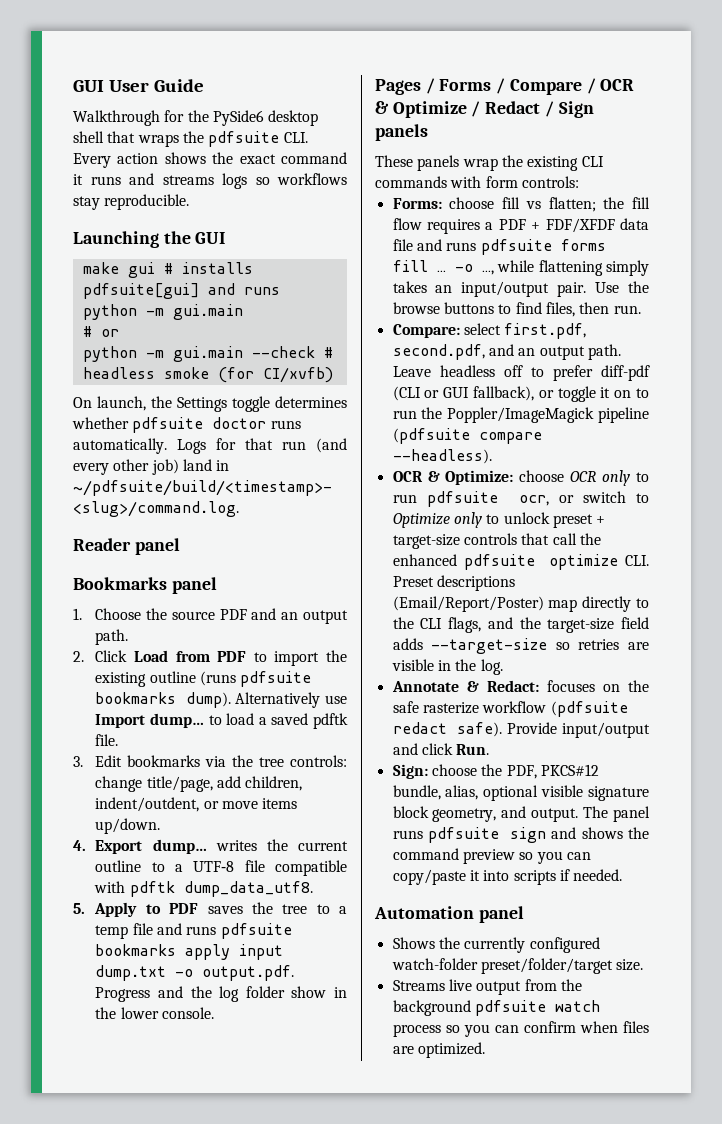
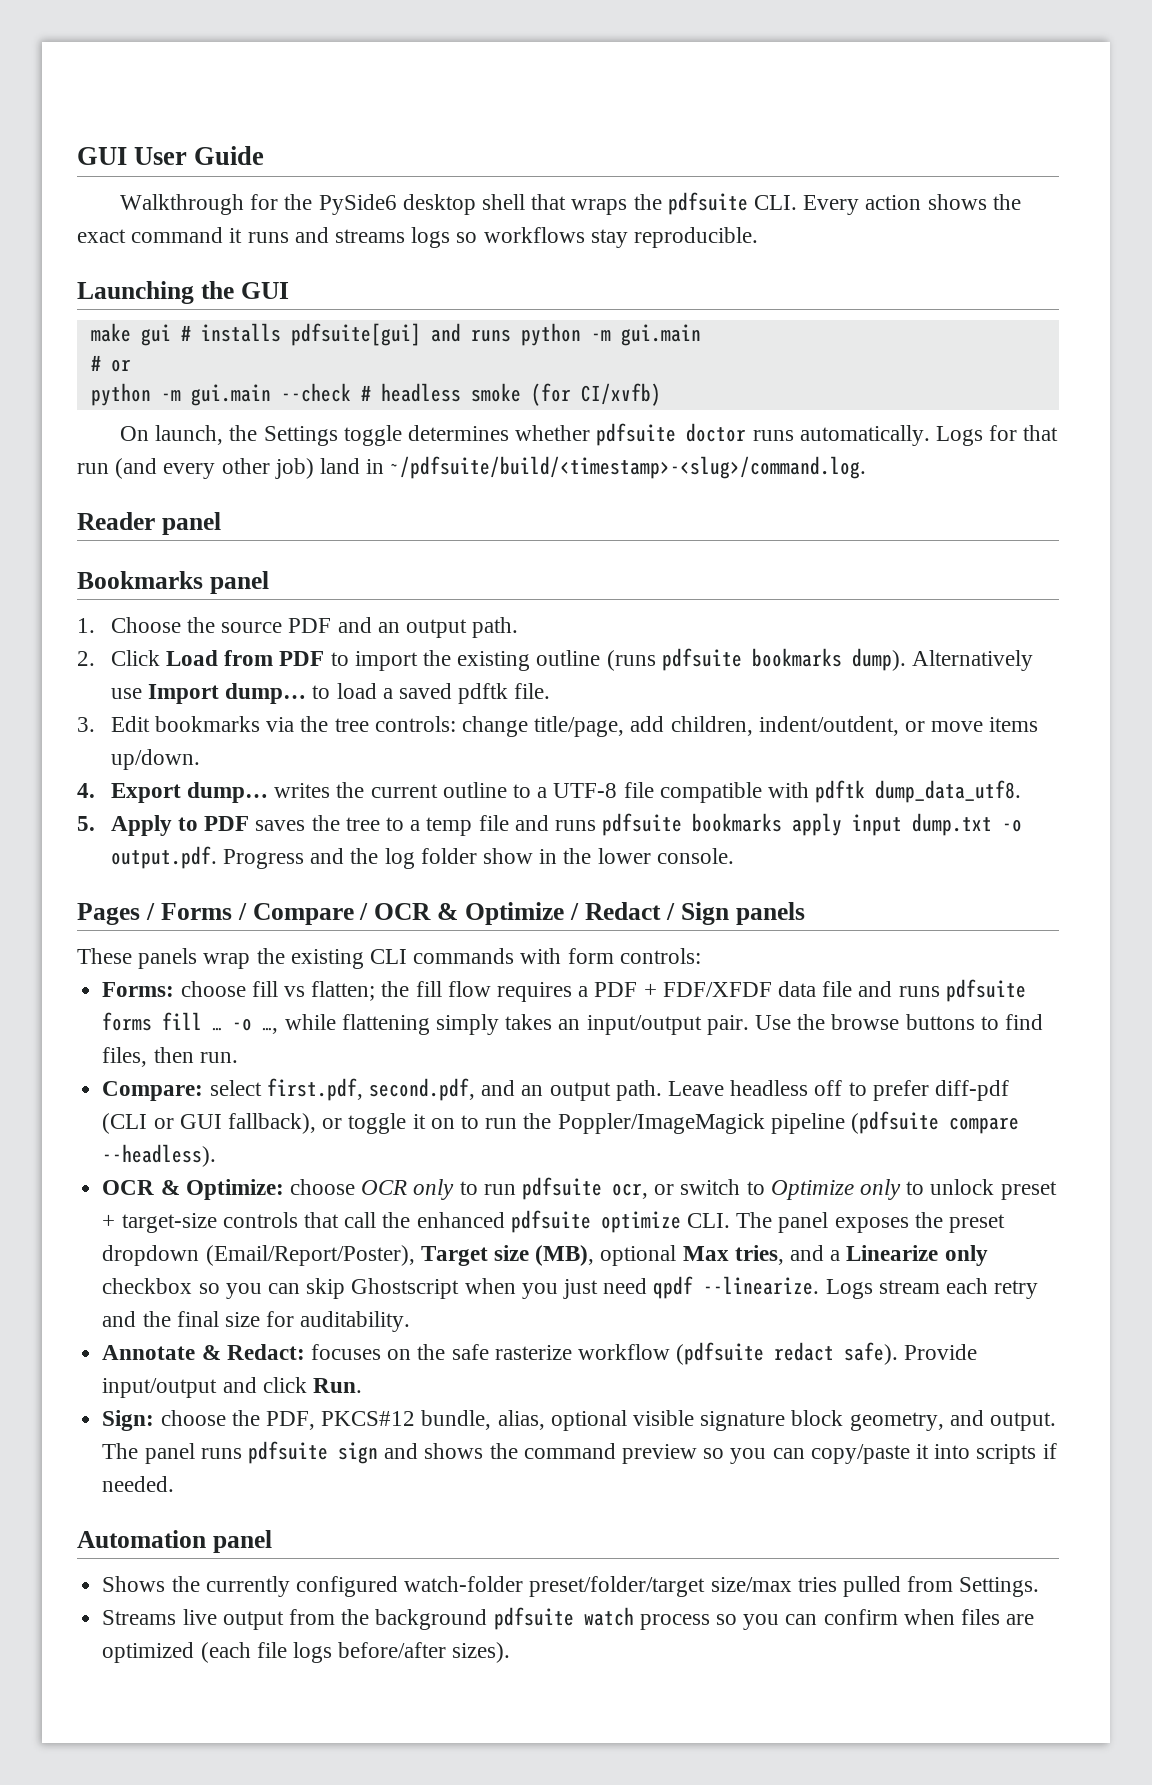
- OCR & Optimize: choose OCR only to run pdfsuite ocr, or switch to Optimize only to unlock preset + target-size controls that call the enhanced pdfsuite optimize CLI. Preset descriptions (Email/Report/Poster) map directly to the CLI flags, and the target-size field adds --target-size so retries are visible in the log.
+ OCR & Optimize: choose OCR only to run pdfsuite ocr, or switch to Optimize only to unlock preset + target-size controls that call the enhanced pdfsuite optimize CLI. The panel exposes the preset dropdown (Email/Report/Poster), Target size (MB), optional Max tries, and a Linearize only checkbox so you can skip Ghostscript when you just need qpdf --linearize. Logs stream each retry and the final size for auditability.
- Shows the currently configured watch-folder preset/folder/target size.
+ Shows the currently configured watch-folder preset/folder/target size/max tries pulled from Settings.
- Streams live output from the background pdfsuite watch process so you can confirm when files are optimized.
+ Streams live output from the background pdfsuite watch process so you can confirm when files are optimized (each file logs before/after sizes).

